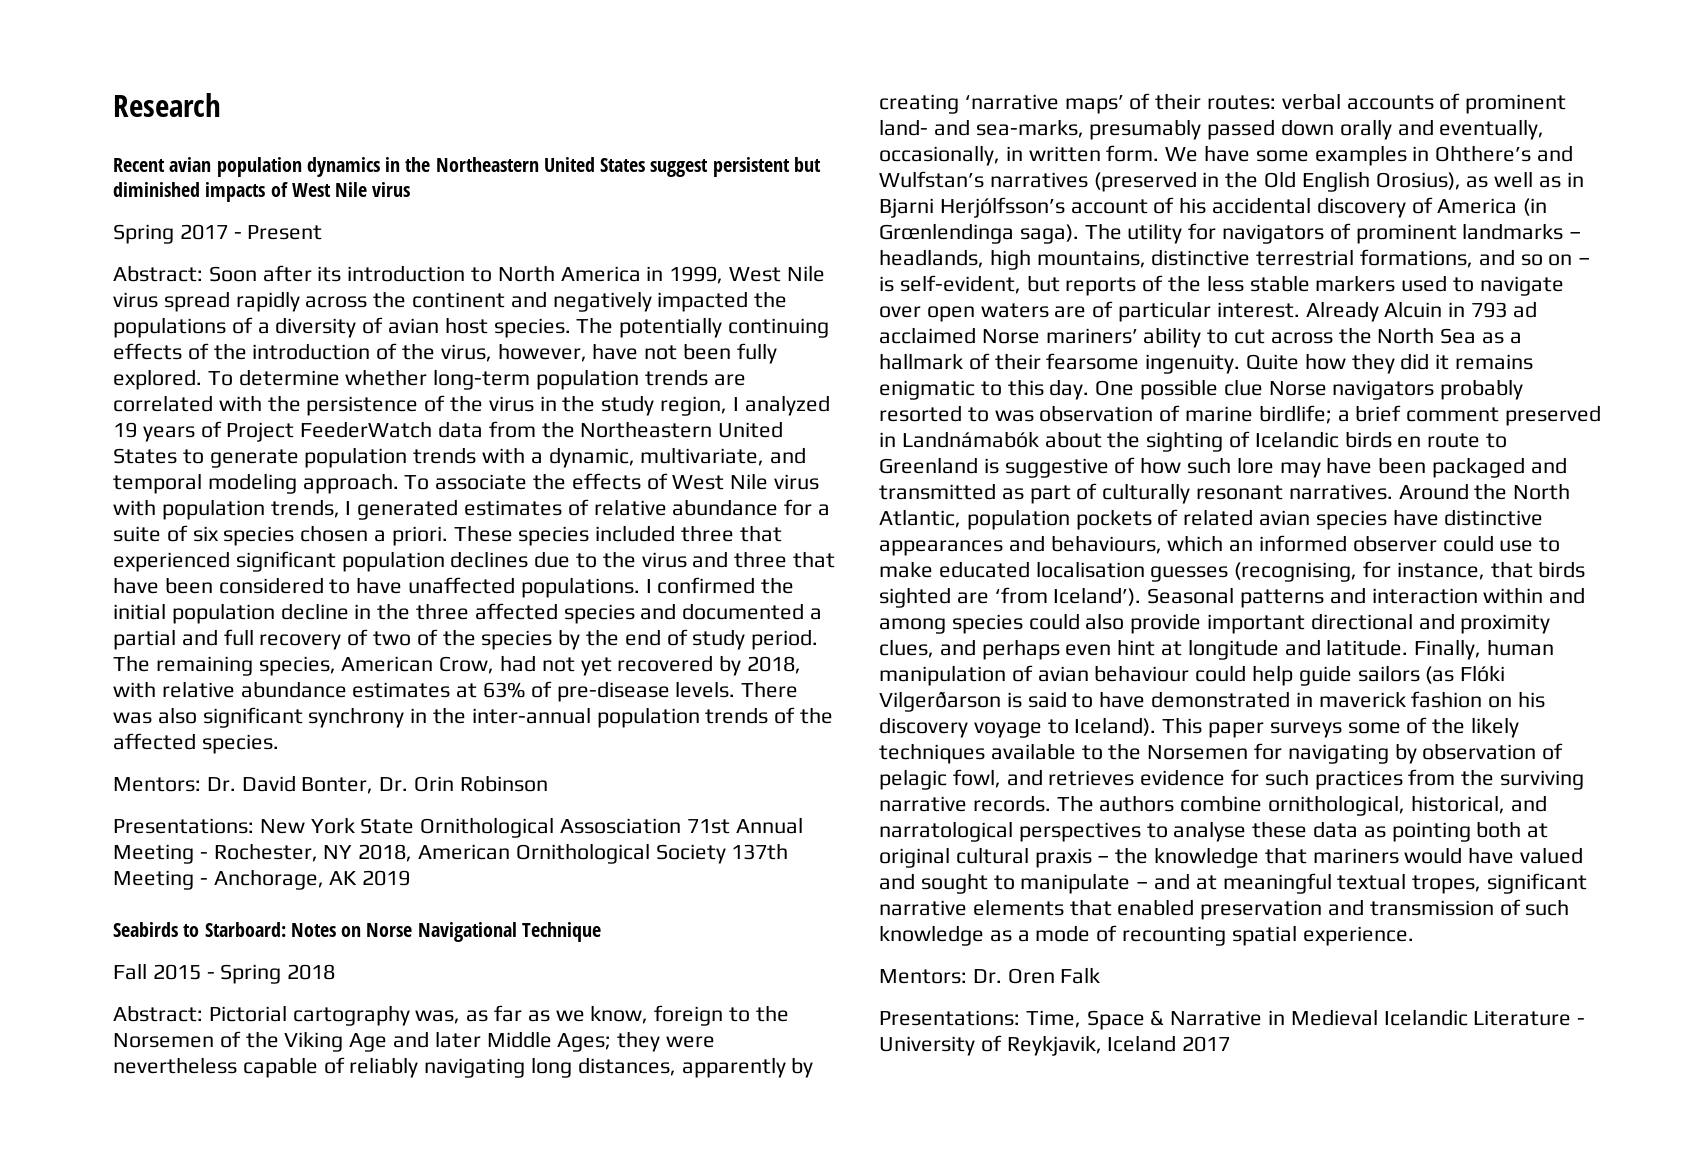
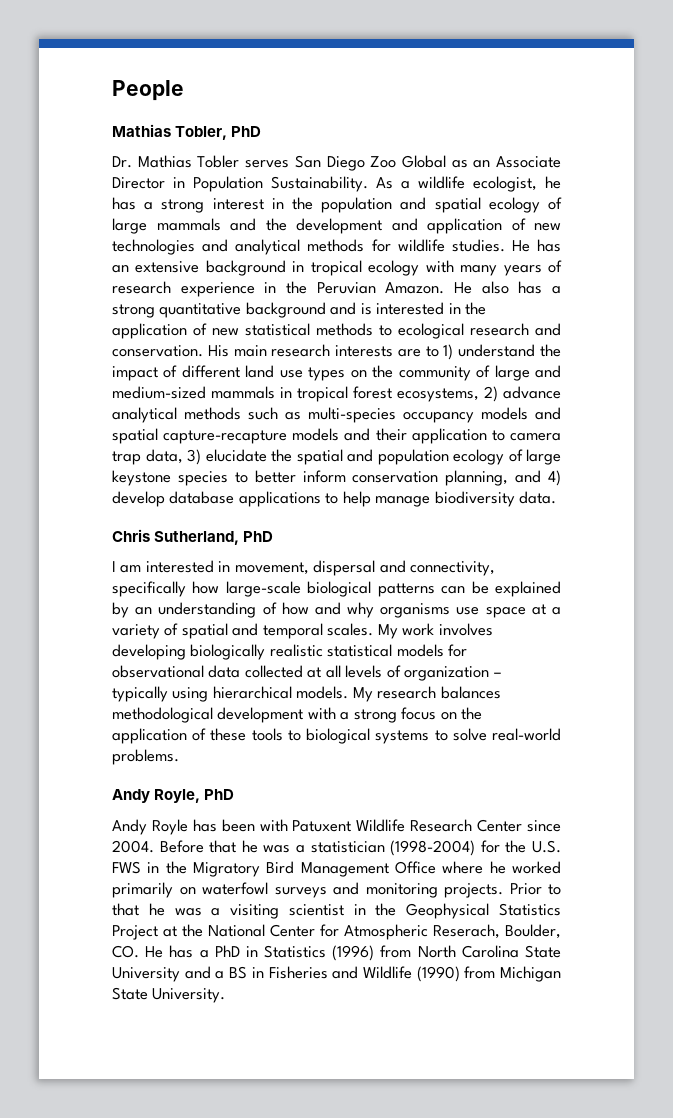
- Research
- Recent avian population dynamics in the Northeastern United States suggest persistent but diminished impacts of West Nile virus
- Spring 2017 - Present
- Abstract: Soon after its introduction to North America in 1999, West Nile virus spread rapidly across the continent and negatively impacted the populations of a diversity of avian host species. The potentially continuing effects of the introduction of the virus, however, have not been fully explored. To determine whether long-term population trends are correlated with the persistence of the virus in the study region, I analyzed 19 years of Project FeederWatch data from the Northeastern United States to generate population trends with a dynamic, multivariate, and temporal modeling approach. To associate the effects of West Nile virus with population trends, I generated estimates of relative abundance for a suite of six species chosen a priori. These species included three that experienced significant population declines due to the virus and three that have been considered to have unaffected populations. I confirmed the initial population decline in the three affected species and documented a partial and full recovery of two of the species by the end of study period. The remaining species, American Crow, had not yet recovered by 2018, with relative abundance estimates at 63% of pre-disease levels. There was also significant synchrony in the inter-annual population trends of the affected species.
- Mentors: Dr. David Bonter, Dr. Orin Robinson
- Presentations: New York State Ornithological Assosciation 71st Annual Meeting - Rochester, NY 2018, American Ornithological Society 137th Meeting - Anchorage, AK 2019
- Seabirds to Starboard: Notes on Norse Navigational Technique
- Fall 2015 - Spring 2018
- Abstract: Pictorial cartography was, as far as we know, foreign to the Norsemen of the Viking Age and later Middle Ages; they were nevertheless capable of reliably navigating long distances, apparently by creating ‘narrative maps’ of their routes: verbal accounts of prominent land- and sea-marks, presumably passed down orally and eventually, occasionally, in written form. We have some examples in Ohthere’s and Wulfstan’s narratives (preserved in the Old English Orosius), as well as in Bjarni Herjólfsson’s account of his accidental discovery of America (in Grœnlendinga saga). The utility for navigators of prominent landmarks – headlands, high mountains, distinctive terrestrial formations, and so on – is self-evident, but reports of the less stable markers used to navigate over open waters are of particular interest. Already Alcuin in 793 ad acclaimed Norse mariners’ ability to cut across the North Sea as a hallmark of their fearsome ingenuity. Quite how they did it remains enigmatic to this day. One possible clue Norse navigators probably resorted to was observation of marine birdlife; a brief comment preserved in Landnámabók about the sighting of Icelandic birds en route to Greenland is suggestive of how such lore may have been packaged and transmitted as part of culturally resonant narratives. Around the North Atlantic, population pockets of related avian species have distinctive appearances and behaviours, which an informed observer could use to make educated localisation guesses (recognising, for instance, that birds sighted are ‘from Iceland’). Seasonal patterns and interaction within and among species could also provide important directional and proximity clues, and perhaps even hint at longitude and latitude. Finally, human manipulation of avian behaviour could help guide sailors (as Flóki Vilgerðarson is said to have demonstrated in maverick fashion on his discovery voyage to Iceland). This paper surveys some of the likely techniques available to the Norsemen for navigating by observation of pelagic fowl, and retrieves evidence for such practices from the surviving narrative records. The authors combine ornithological, historical, and narratological perspectives to analyse these data as pointing both at original cultural praxis – the knowledge that mariners would have valued and sought to manipulate – and at meaningful textual tropes, significant narrative elements that enabled preservation and transmission of such knowledge as a mode of recounting spatial experience.
- Mentors: Dr. Oren Falk
- Presentations: Time, Space & Narrative in Medieval Icelandic Literature - University of Reykjavik, Iceland 2017
+ People
+ Mathias Tobler, PhD
+ Dr. Mathias Tobler serves San Diego Zoo Global as an Associate Director in Population Sustainability. As a wildlife ecologist, he has a strong interest in the population and spatial ecology of large mammals and the development and application of new technologies and analytical methods for wildlife studies. He has an extensive background in tropical ecology with many years of research experience in the Peruvian Amazon. He also has a strong quantitative background and is interested in the application of new statistical methods to ecological research and conservation. His main research interests are to 1) understand the impact of different land use types on the community of large and medium-sized mammals in tropical forest ecosystems, 2) advance analytical methods such as multi-species occupancy models and spatial capture-recapture models and their application to camera trap data, 3) elucidate the spatial and population ecology of large keystone species to better inform conservation planning, and 4) develop database applications to help manage biodiversity data.
+ Chris Sutherland, PhD
+ I am interested in movement, dispersal and connectivity, specifically how large-scale biological patterns can be explained by an understanding of how and why organisms use space at a variety of spatial and temporal scales. My work involves developing biologically realistic statistical models for observational data collected at all levels of organization – typically using hierarchical models. My research balances methodological development with a strong focus on the application of these tools to biological systems to solve real-world problems.
+ Andy Royle, PhD
+ Andy Royle has been with Patuxent Wildlife Research Center since 2004. Before that he was a statistician (1998-2004) for the U.S. FWS in the Migratory Bird Management Office where he worked primarily on waterfowl surveys and monitoring projects. Prior to that he was a visiting scientist in the Geophysical Statistics Project at the National Center for Atmospheric Reserach, Boulder, CO. He has a PhD in Statistics (1996) from North Carolina State University and a BS in Fisheries and Wildlife (1990) from Michigan State University.

